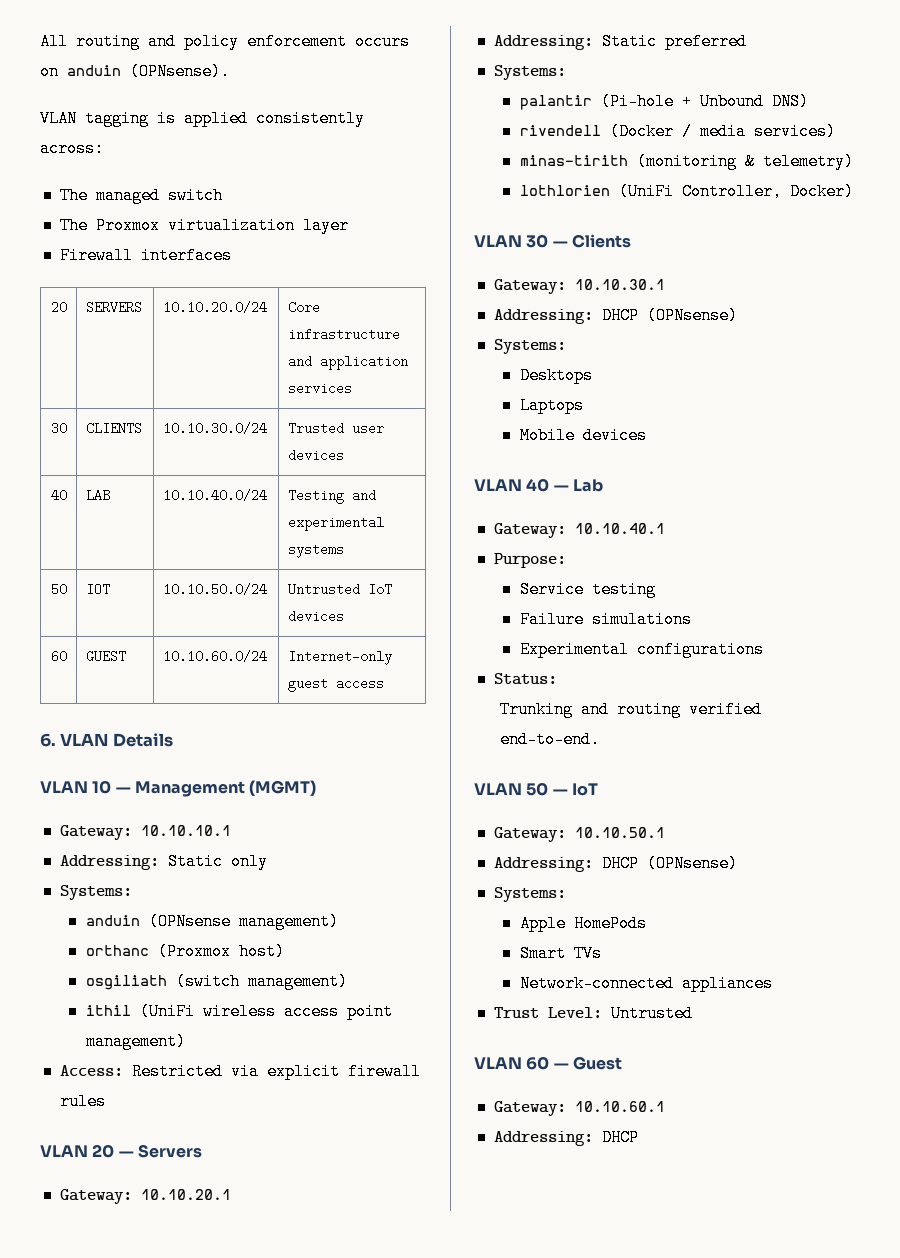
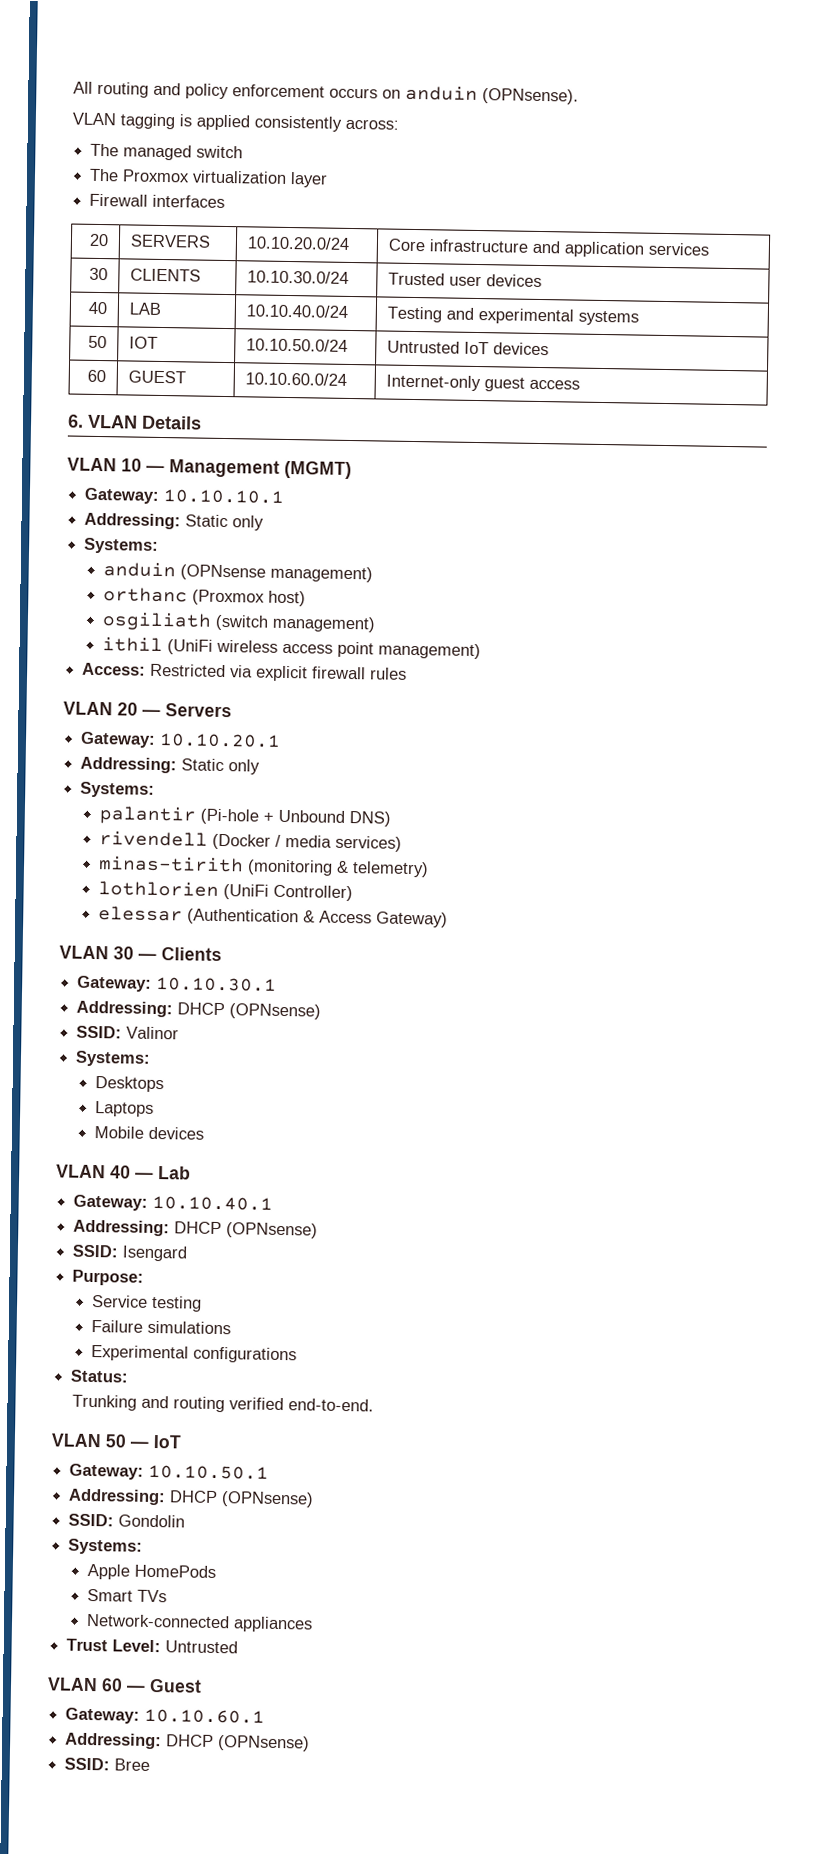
  Gateway: 10.10.20.1
- Addressing: Static preferred
+ Addressing: Static only
- lothlorien (UniFi Controller, Docker)
+ lothlorien (UniFi Controller)
+ elessar (Authentication & Access Gateway)
+ SSID: Valinor
  Gateway: 10.10.40.1
+ Addressing: DHCP (OPNsense)
+ SSID: Isengard
+ SSID: Gondolin
  Gateway: 10.10.60.1
- Addressing: DHCP
+ Addressing: DHCP (OPNsense)
+ SSID: Bree

